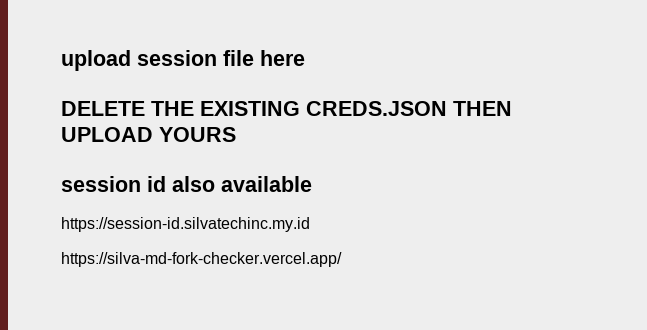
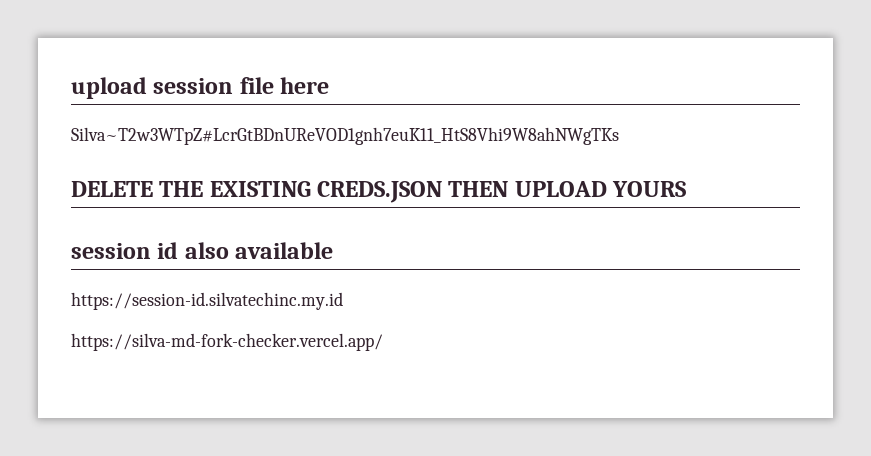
+ Silva~T2w3WTpZ#LcrGtBDnUReVOD1gnh7euK11_HtS8Vhi9W8ahNWgTKs

